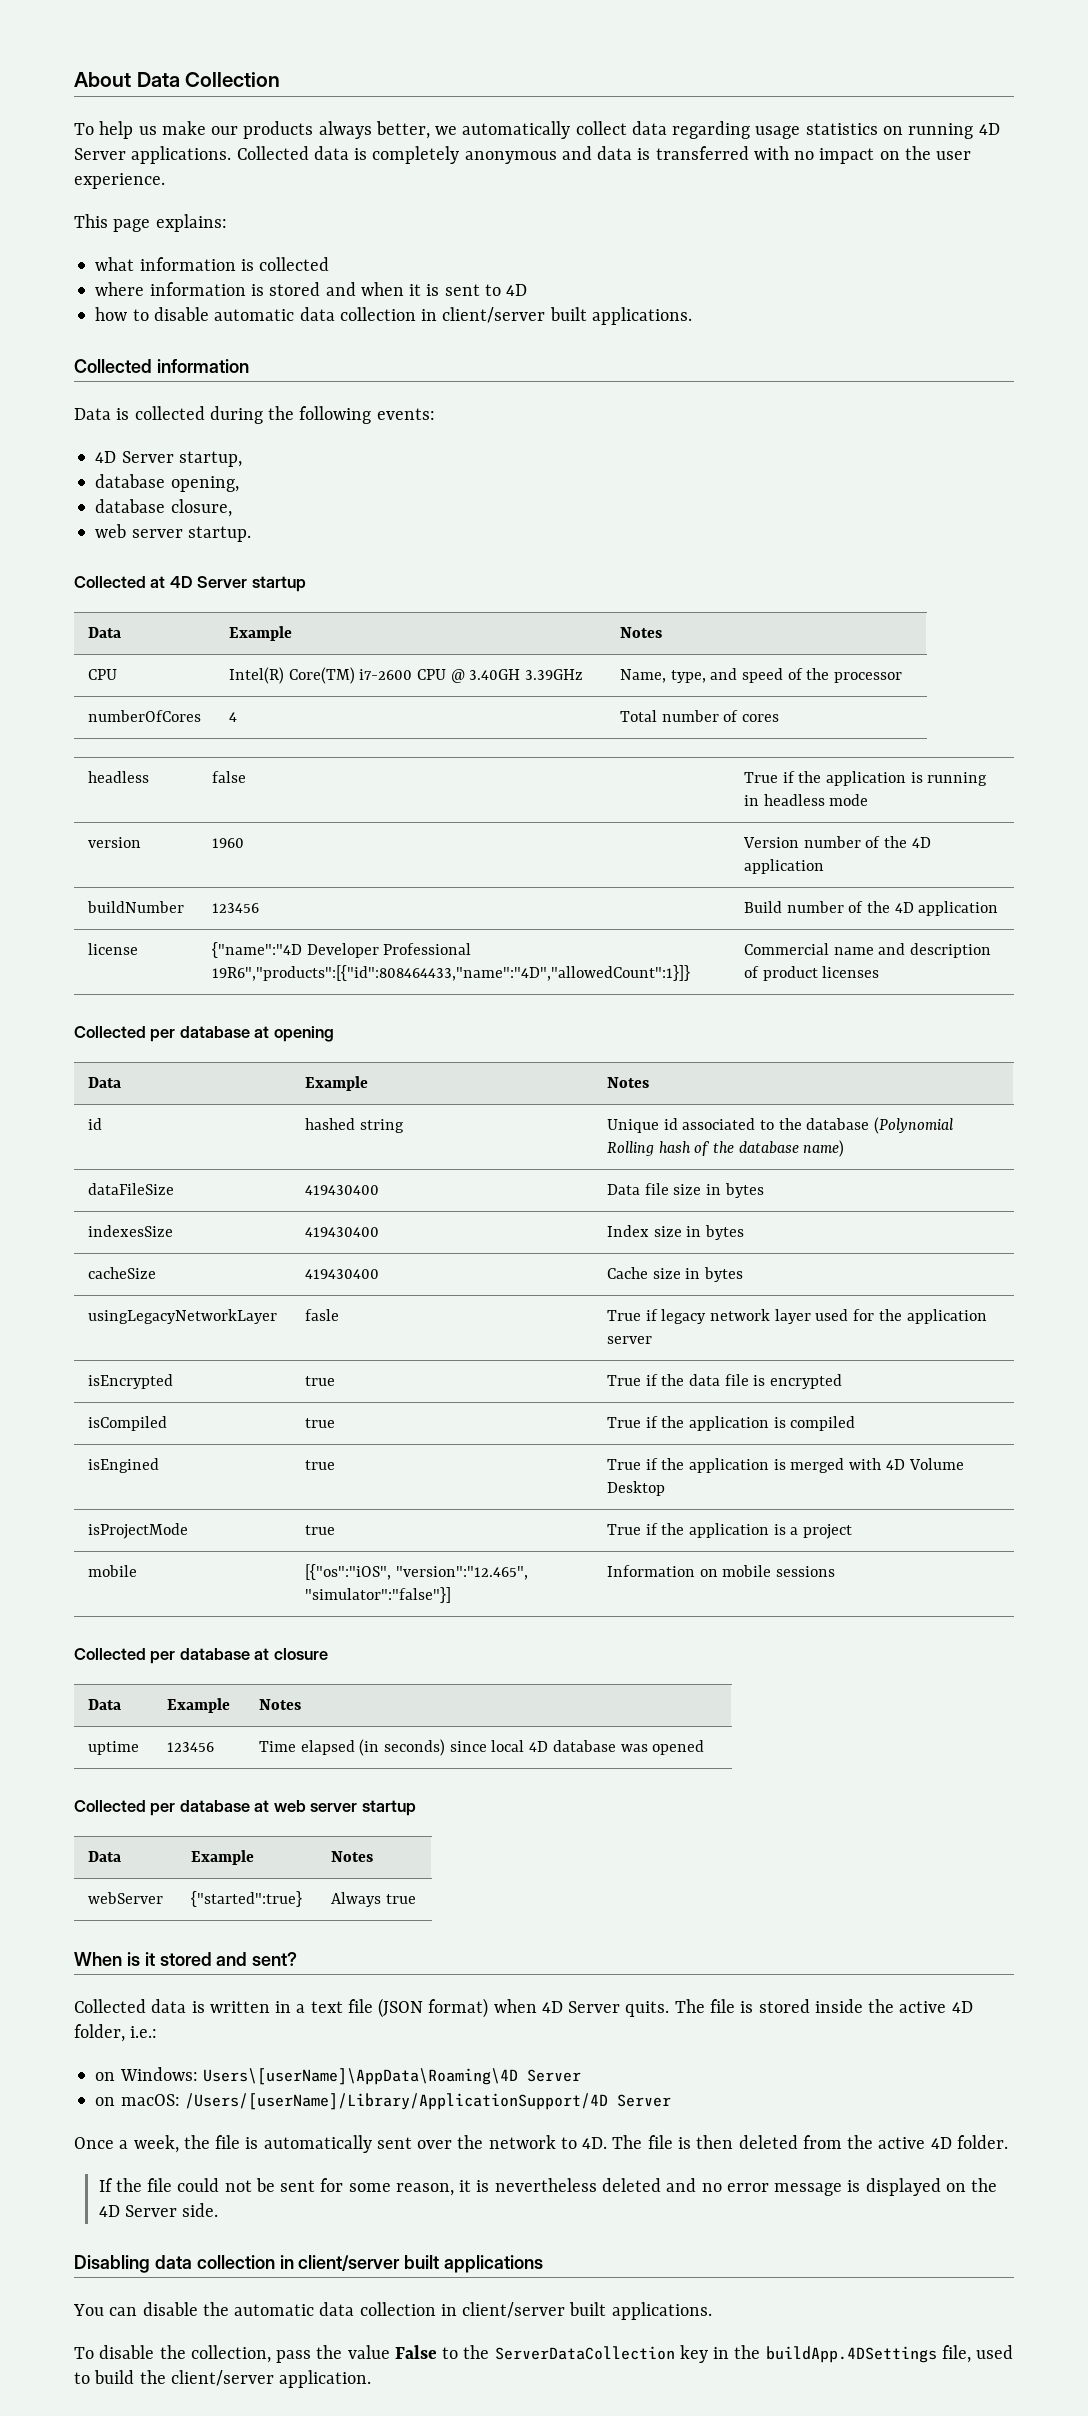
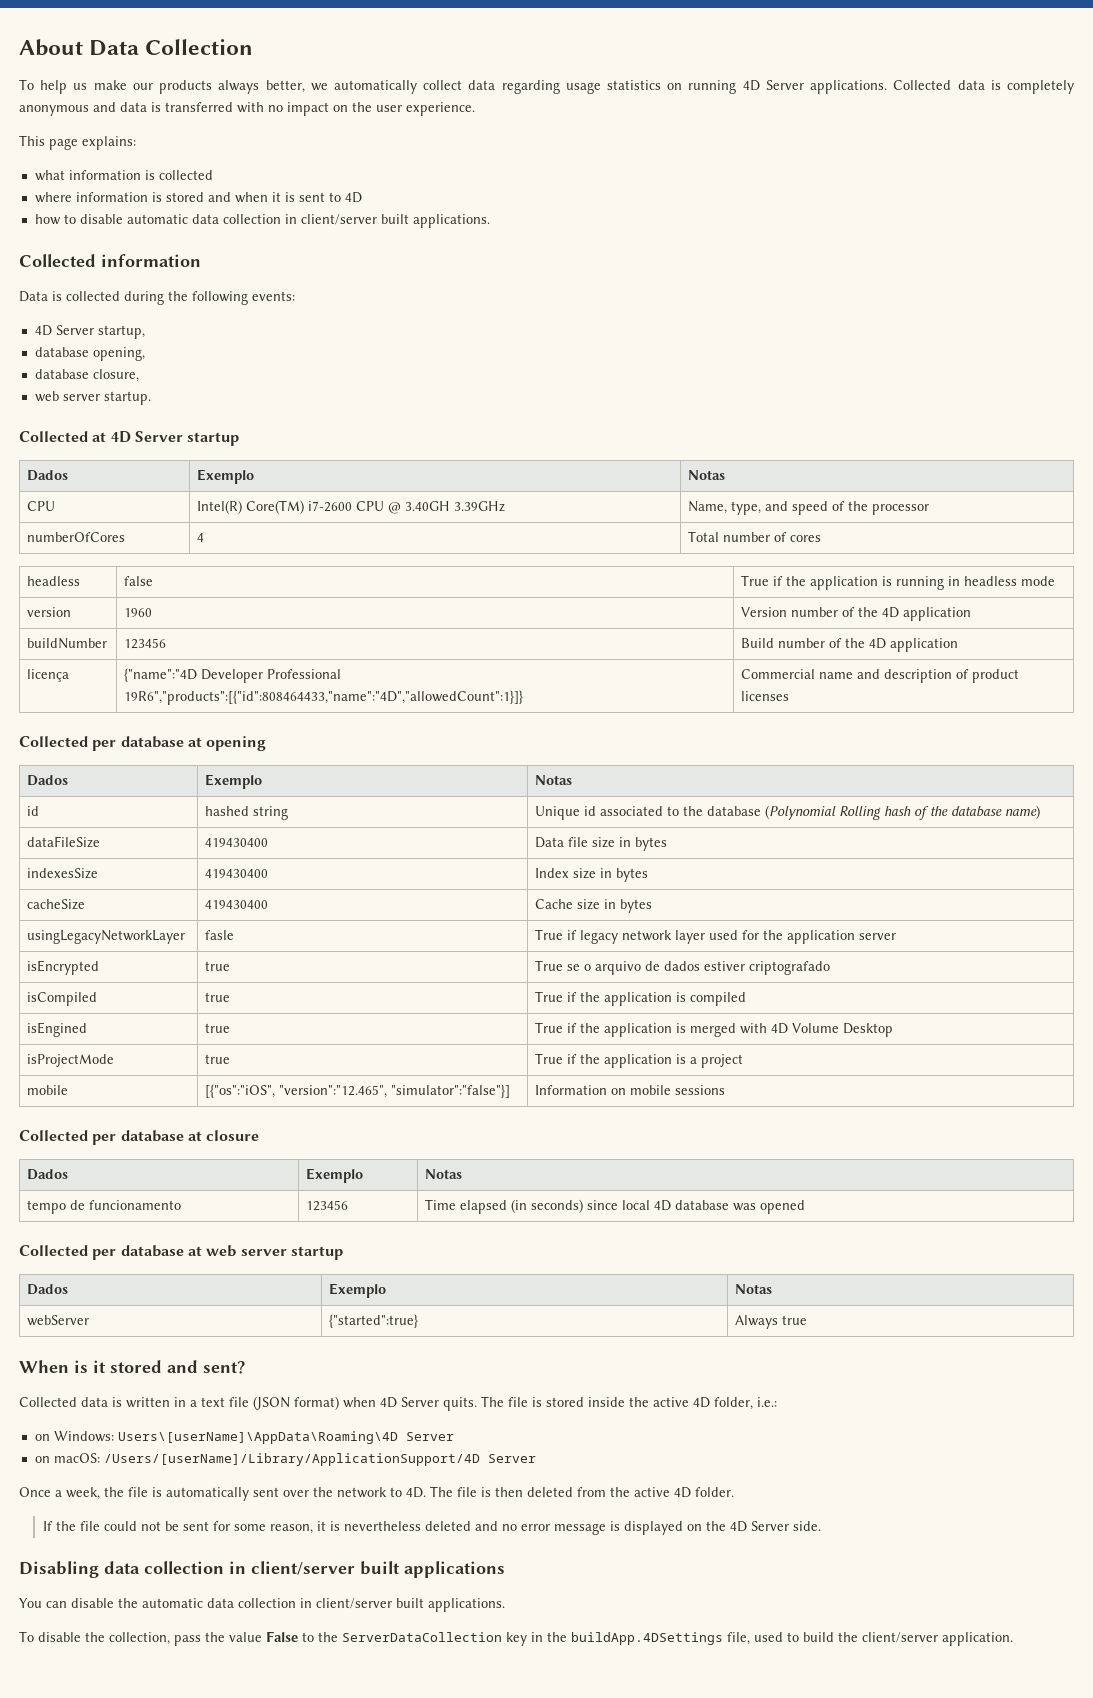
  Collected at 4D Server startup
- Data | Example | Notes
+ Dados | Exemplo | Notas
- license | {"name":"4D Developer Professional 19R6","products":[{"id":808464433,"name":"4D","allowedCount":1}]} | Commercial name and description of product licenses
+ licença | {"name":"4D Developer Professional 19R6","products":[{"id":808464433,"name":"4D","allowedCount":1}]} | Commercial name and description of product licenses
  Collected per database at opening
- Data | Example | Notes
+ Dados | Exemplo | Notas
- isEncrypted | true | True if the data file is encrypted
+ isEncrypted | true | True se o arquivo de dados estiver criptografado
  Collected per database at closure
- Data | Example | Notes
- uptime | 123456 | Time elapsed (in seconds) since local 4D database was opened
+ Dados | Exemplo | Notas
+ tempo de funcionamento | 123456 | Time elapsed (in seconds) since local 4D database was opened
  Collected per database at web server startup
- Data | Example | Notes
+ Dados | Exemplo | Notas

